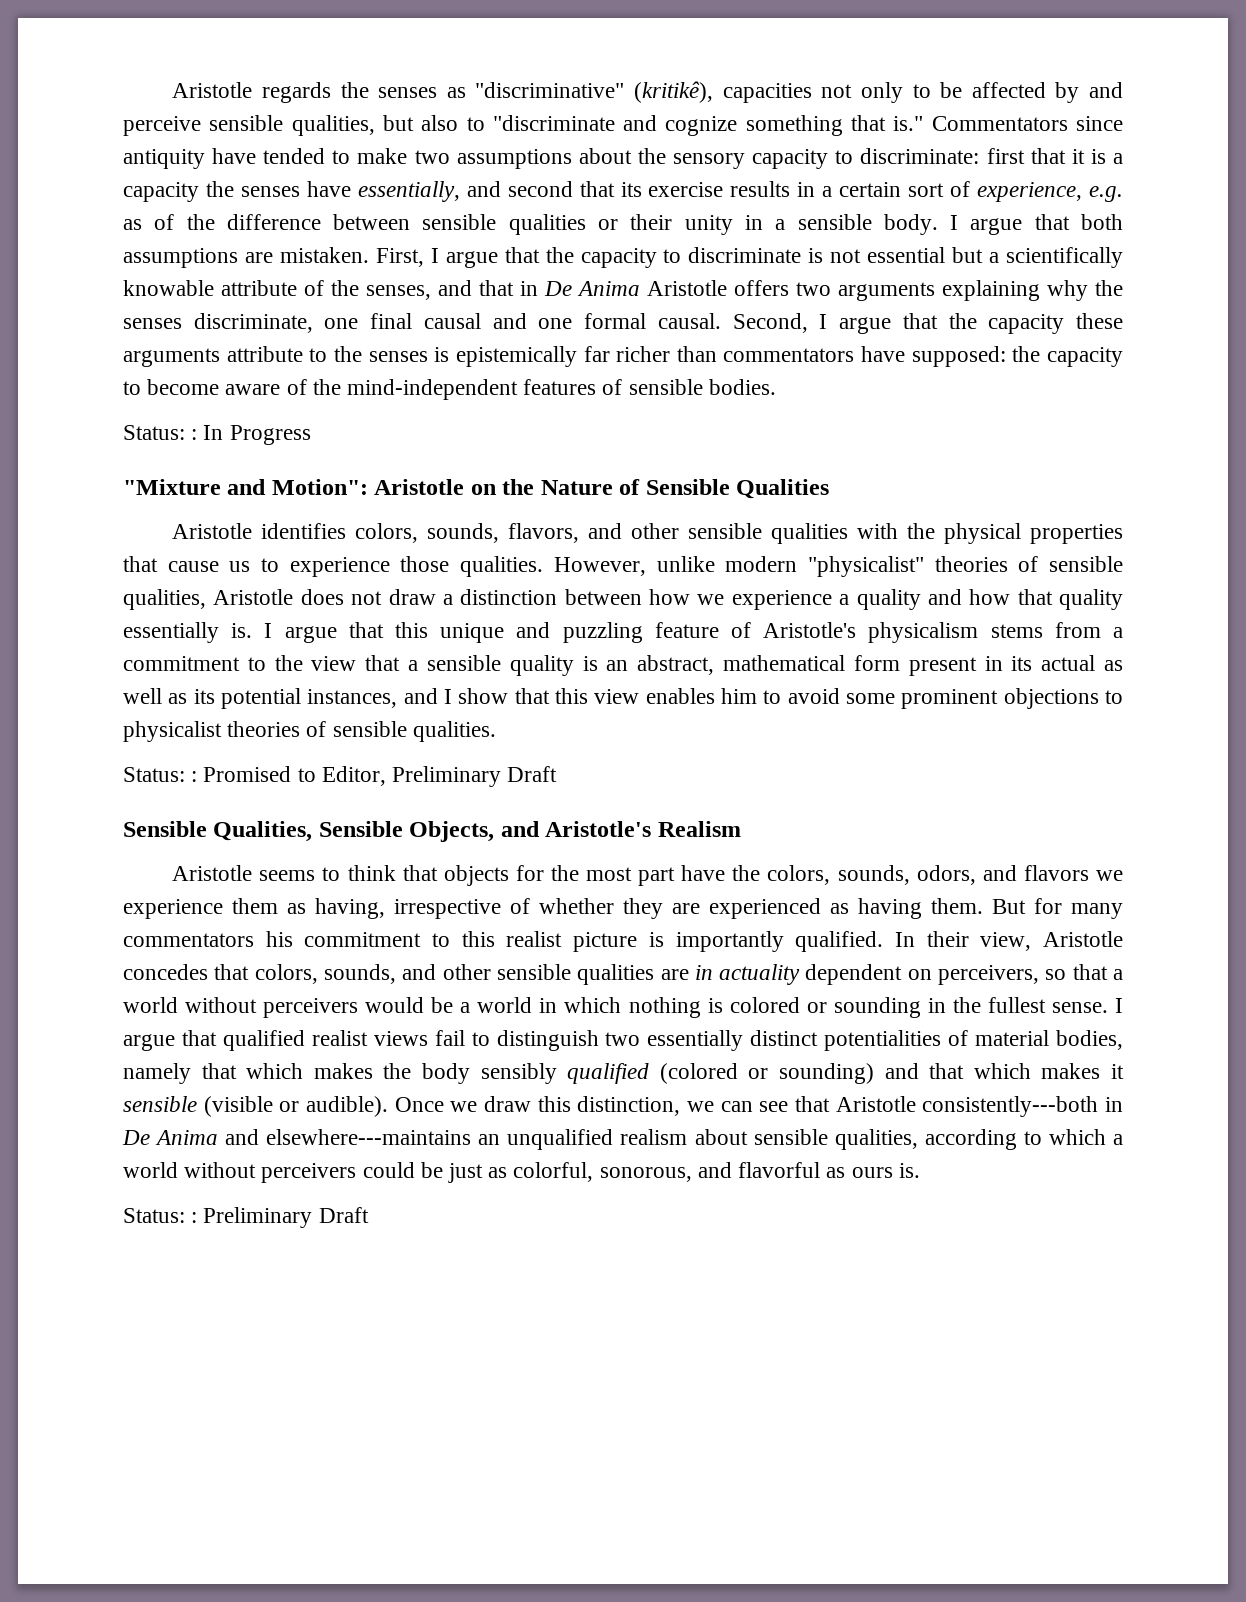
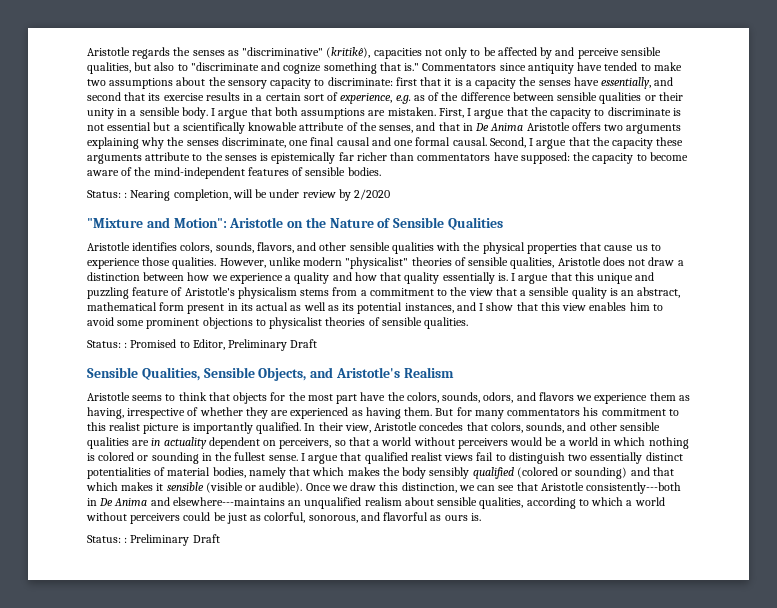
- Status: : In Progress
+ Status: : Nearing completion, will be under review by 2/2020

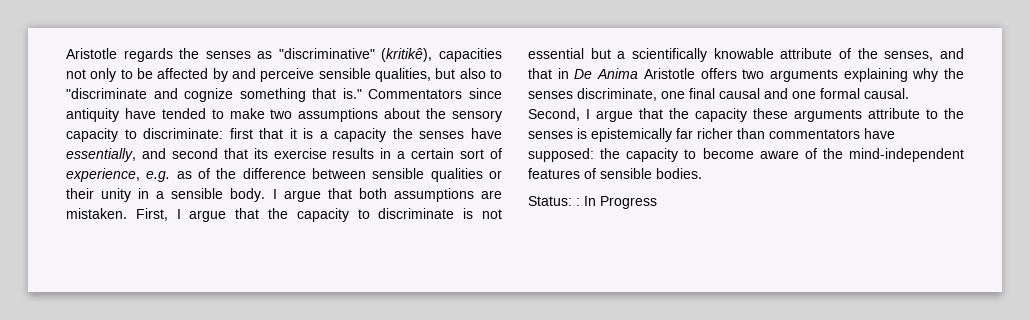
- Status: : Nearing completion, will be under review by 2/2020
- "Mixture and Motion": Aristotle on the Nature of Sensible Qualities
- Aristotle identifies colors, sounds, flavors, and other sensible qualities with the physical properties that cause us to experience those qualities. However, unlike modern "physicalist" theories of sensible qualities, Aristotle does not draw a distinction between how we experience a quality and how that quality essentially is. I argue that this unique and puzzling feature of Aristotle's physicalism stems from a commitment to the view that a sensible quality is an abstract, mathematical form present in its actual as well as its potential instances, and I show that this view enables him to avoid some prominent objections to physicalist theories of sensible qualities.
- Status: : Promised to Editor, Preliminary Draft
- Sensible Qualities, Sensible Objects, and Aristotle's Realism
- Aristotle seems to think that objects for the most part have the colors, sounds, odors, and flavors we experience them as having, irrespective of whether they are experienced as having them. But for many commentators his commitment to this realist picture is importantly qualified. In their view, Aristotle concedes that colors, sounds, and other sensible qualities are in actuality dependent on perceivers, so that a world without perceivers would be a world in which nothing is colored or sounding in the fullest sense. I argue that qualified realist views fail to distinguish two essentially distinct potentialities of material bodies, namely that which makes the body sensibly qualified (colored or sounding) and that which makes it sensible (visible or audible). Once we draw this distinction, we can see that Aristotle consistently---both in De Anima and elsewhere---maintains an unqualified realism about sensible qualities, according to which a world without perceivers could be just as colorful, sonorous, and flavorful as ours is.
- Status: : Preliminary Draft
+ Status: : In Progress

